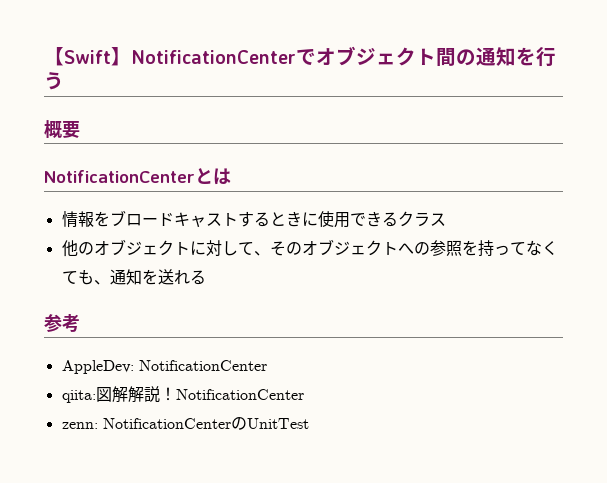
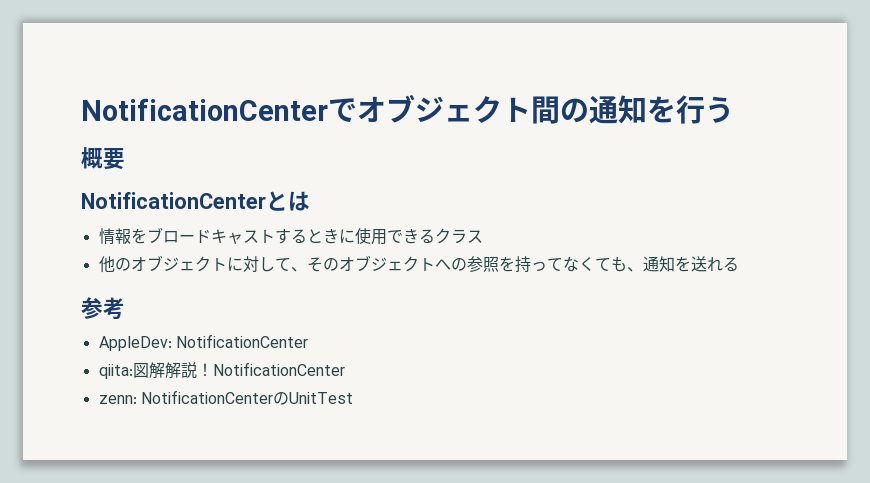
- 【Swift】NotificationCenterでオブジェクト間の通知を行う
+ NotificationCenterでオブジェクト間の通知を行う

